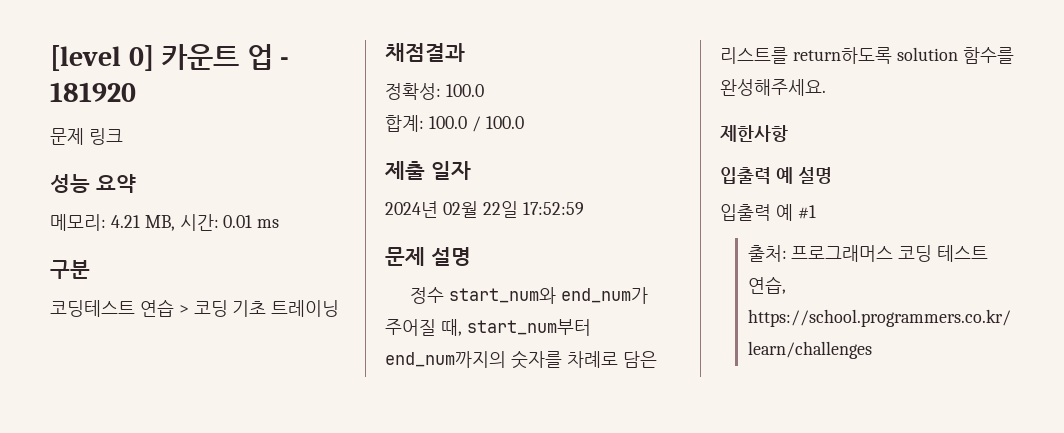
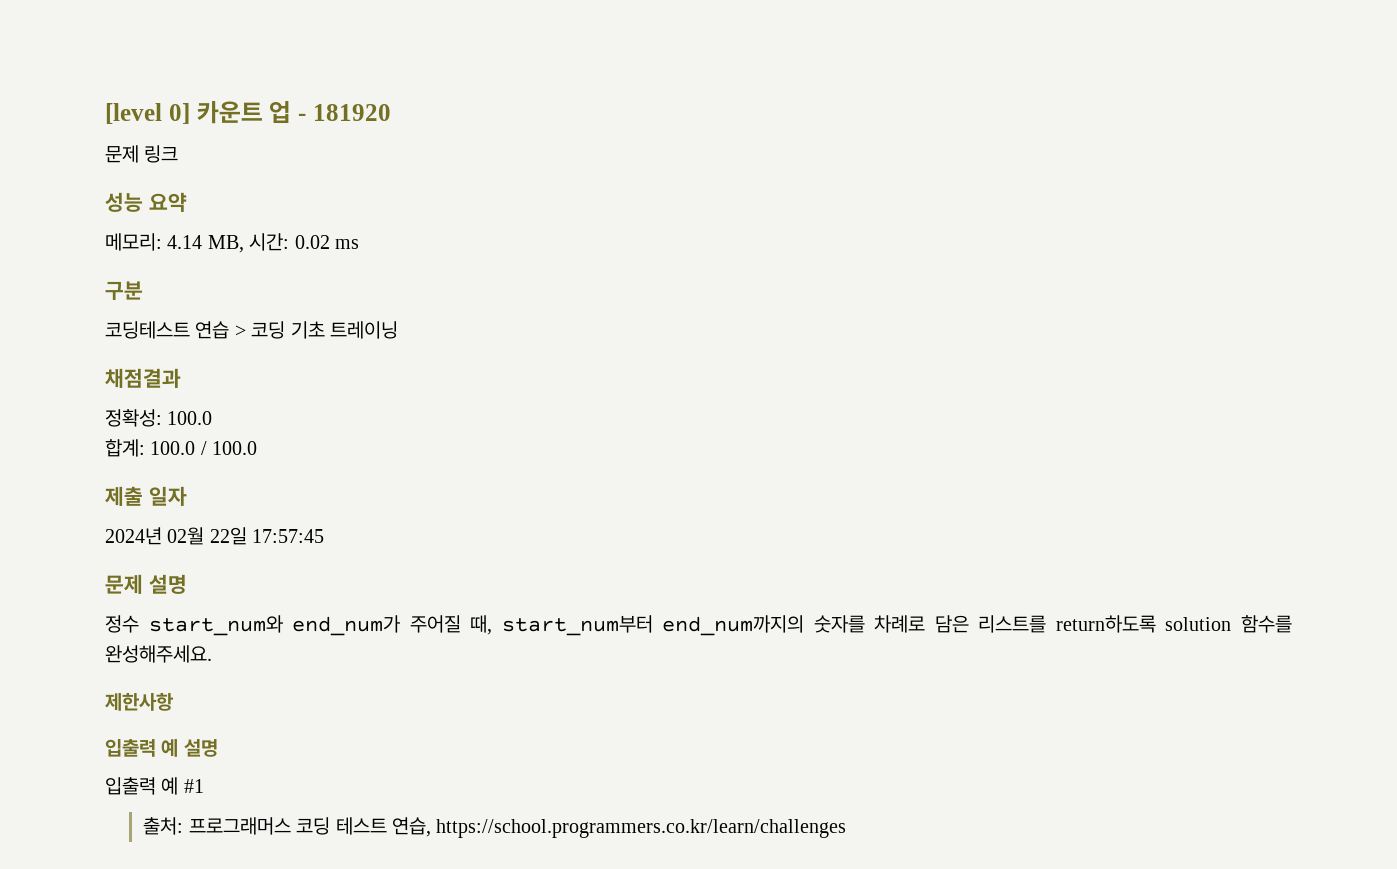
- 메모리: 4.21 MB, 시간: 0.01 ms
+ 메모리: 4.14 MB, 시간: 0.02 ms
- 2024년 02월 22일 17:52:59
+ 2024년 02월 22일 17:57:45

